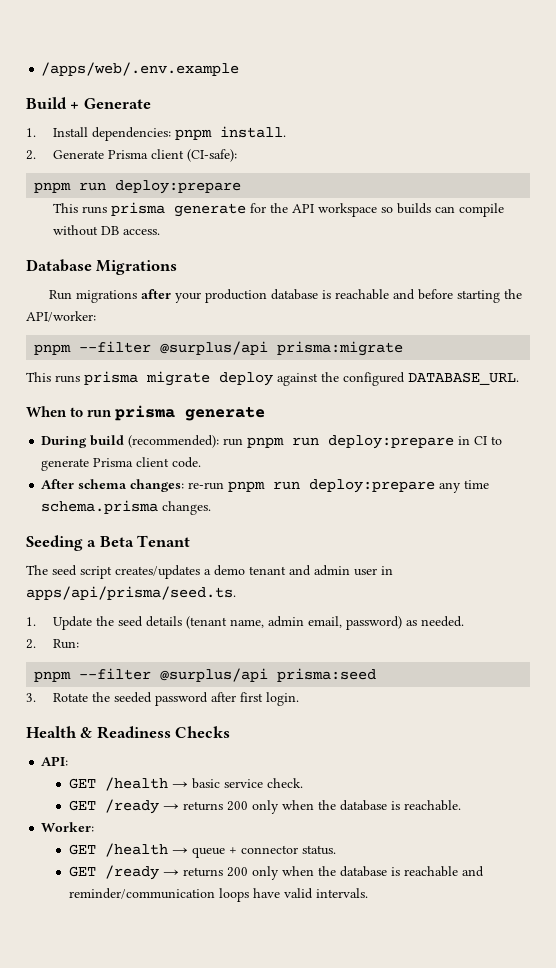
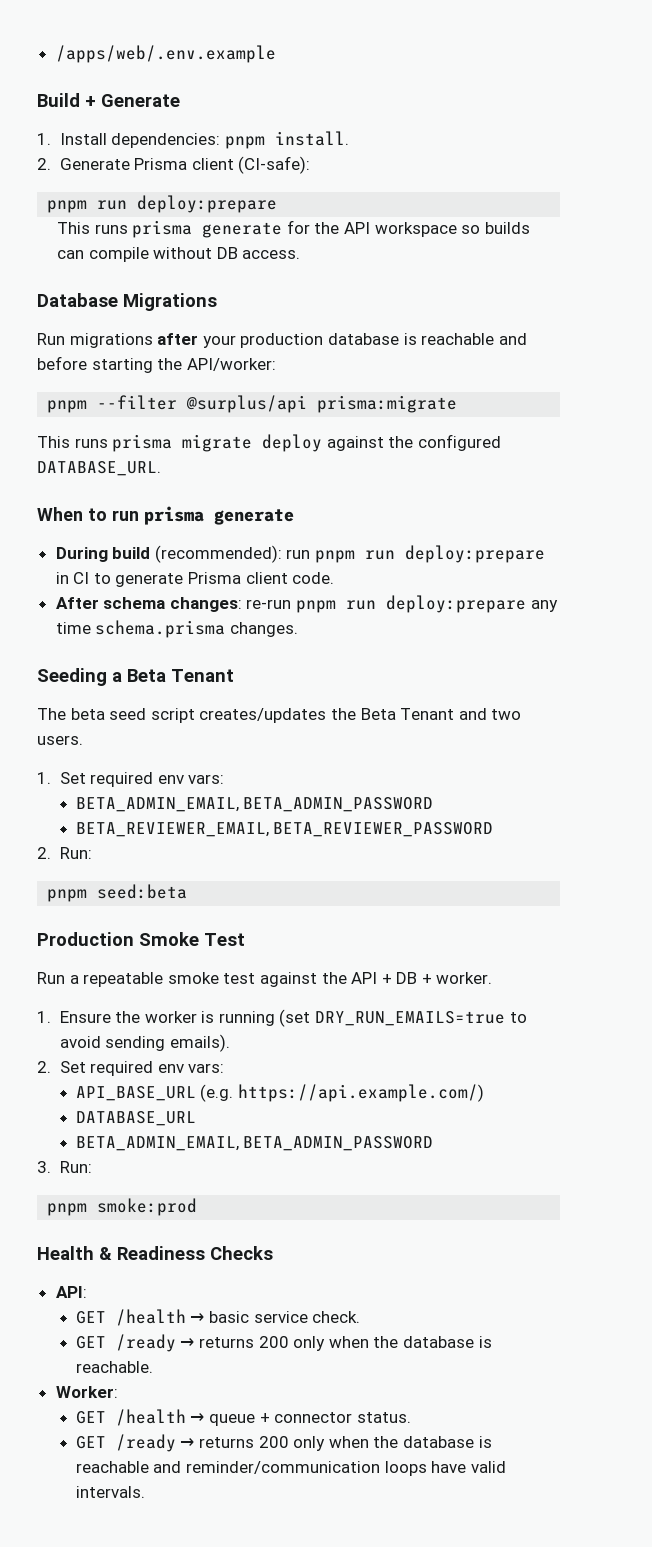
- The seed script creates/updates a demo tenant and admin user in apps/api/prisma/seed.ts.
- 1. Update the seed details (tenant name, admin email, password) as needed.
+ The beta seed script creates/updates the Beta Tenant and two users.
+ 1. Set required env vars:
+ BETA_ADMIN_EMAIL, BETA_ADMIN_PASSWORD
+ BETA_REVIEWER_EMAIL, BETA_REVIEWER_PASSWORD
  2. Run:
- pnpm --filter @surplus/api prisma:seed
- 3. Rotate the seeded password after first login.
+ pnpm seed:beta
+ Production Smoke Test
+ Run a repeatable smoke test against the API + DB + worker.
+ 1. Ensure the worker is running (set DRY_RUN_EMAILS=true to avoid sending emails).
+ 2. Set required env vars:
+ API_BASE_URL (e.g. https://api.example.com/)
+ DATABASE_URL
+ BETA_ADMIN_EMAIL, BETA_ADMIN_PASSWORD
+ 3. Run:
+ pnpm smoke:prod

